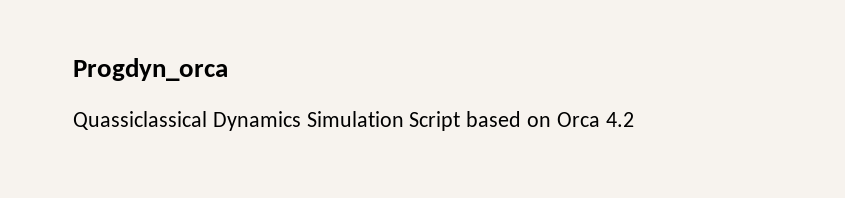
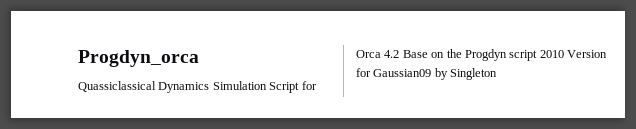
- Quassiclassical Dynamics Simulation Script based on Orca 4.2
+ Quassiclassical Dynamics Simulation Script for Orca 4.2 Base on the Progdyn script 2010 Version for Gaussian09 by Singleton

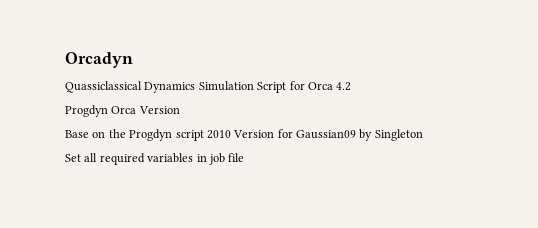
- Progdyn_orca
+ Orcadyn
- Quassiclassical Dynamics Simulation Script for Orca 4.2 Base on the Progdyn script 2010 Version for Gaussian09 by Singleton
+ Quassiclassical Dynamics Simulation Script for Orca 4.2
+ Progdyn Orca Version
+ Base on the Progdyn script 2010 Version for Gaussian09 by Singleton
+ Set all required variables in job file

